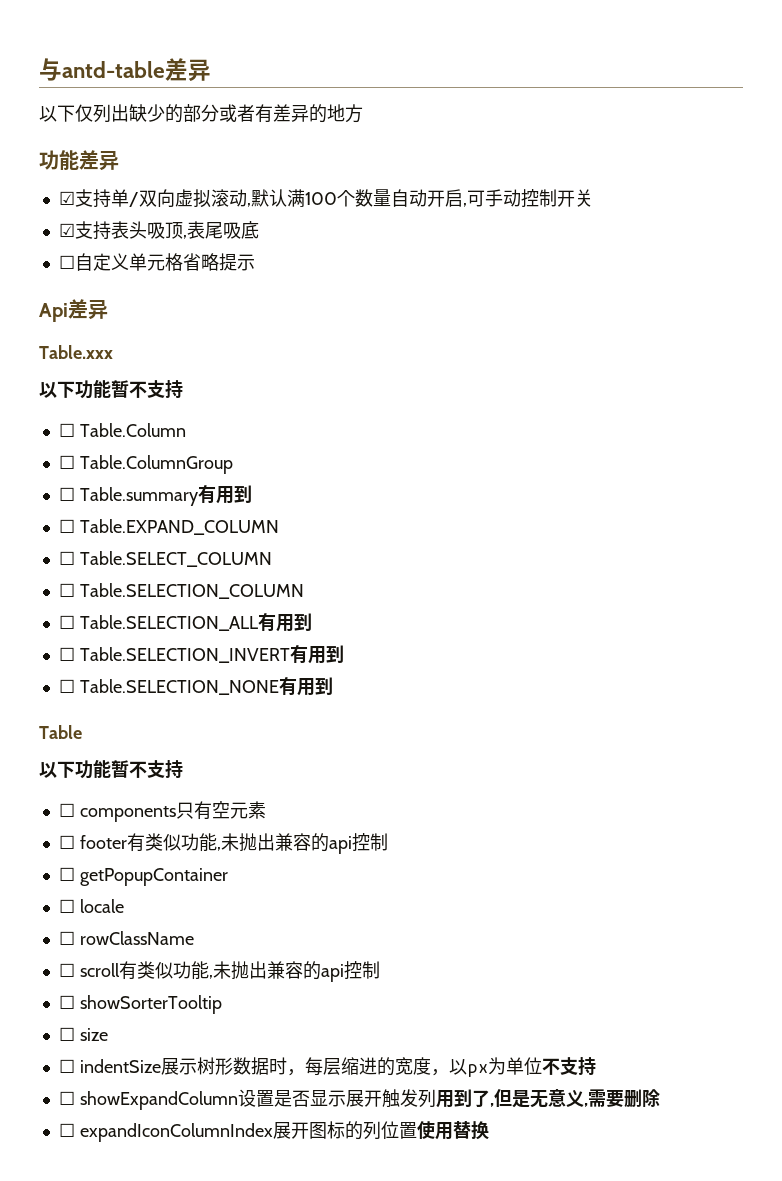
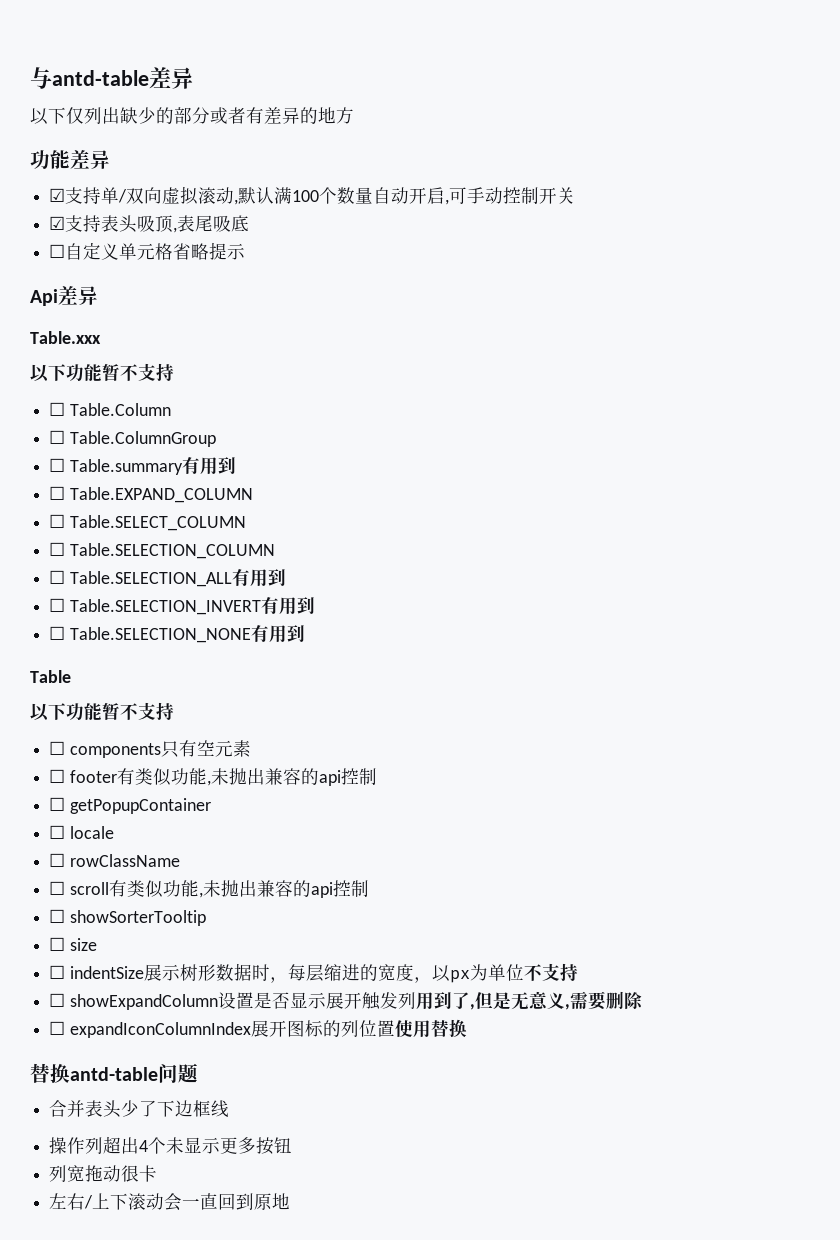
+ 替换antd-table问题
+ 合并表头少了下边框线
+ 操作列超出4个未显示更多按钮
+ 列宽拖动很卡
+ 左右/上下滚动会一直回到原地

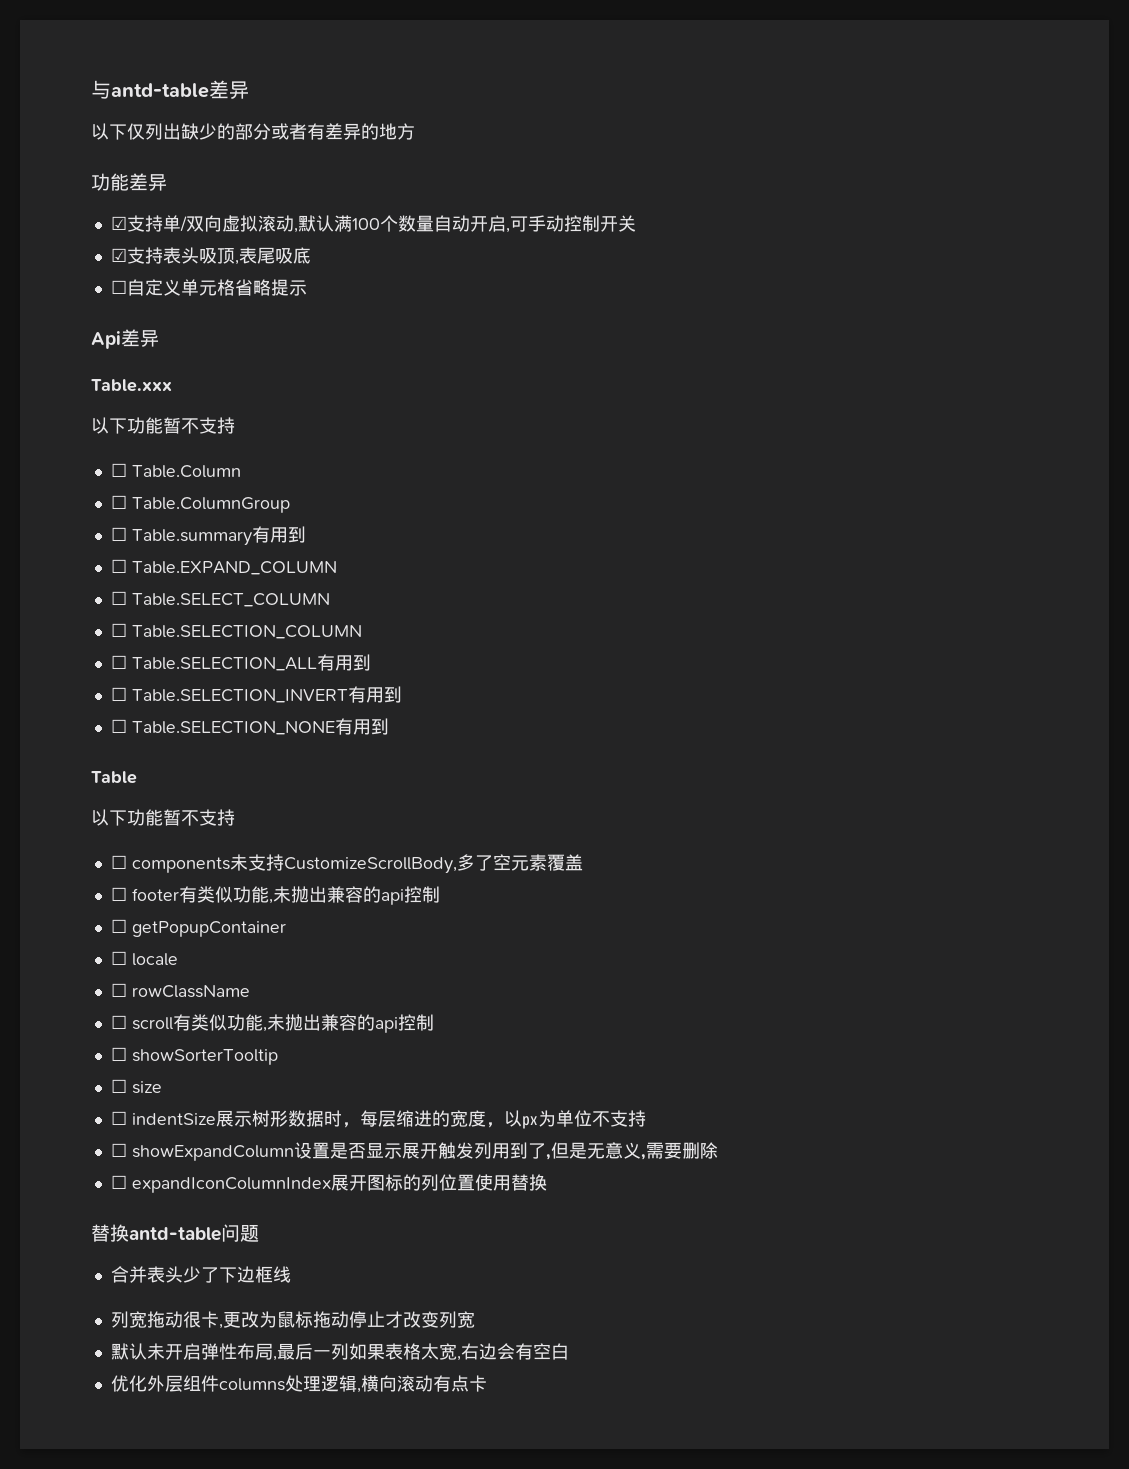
- ☐ components只有空元素
+ ☐ components未支持CustomizeScrollBody,多了空元素覆盖
- 操作列超出4个未显示更多按钮
- 列宽拖动很卡
- 左右/上下滚动会一直回到原地
+ 列宽拖动很卡,更改为鼠标拖动停止才改变列宽
+ 默认未开启弹性布局,最后一列如果表格太宽,右边会有空白
+ 优化外层组件columns处理逻辑,横向滚动有点卡

